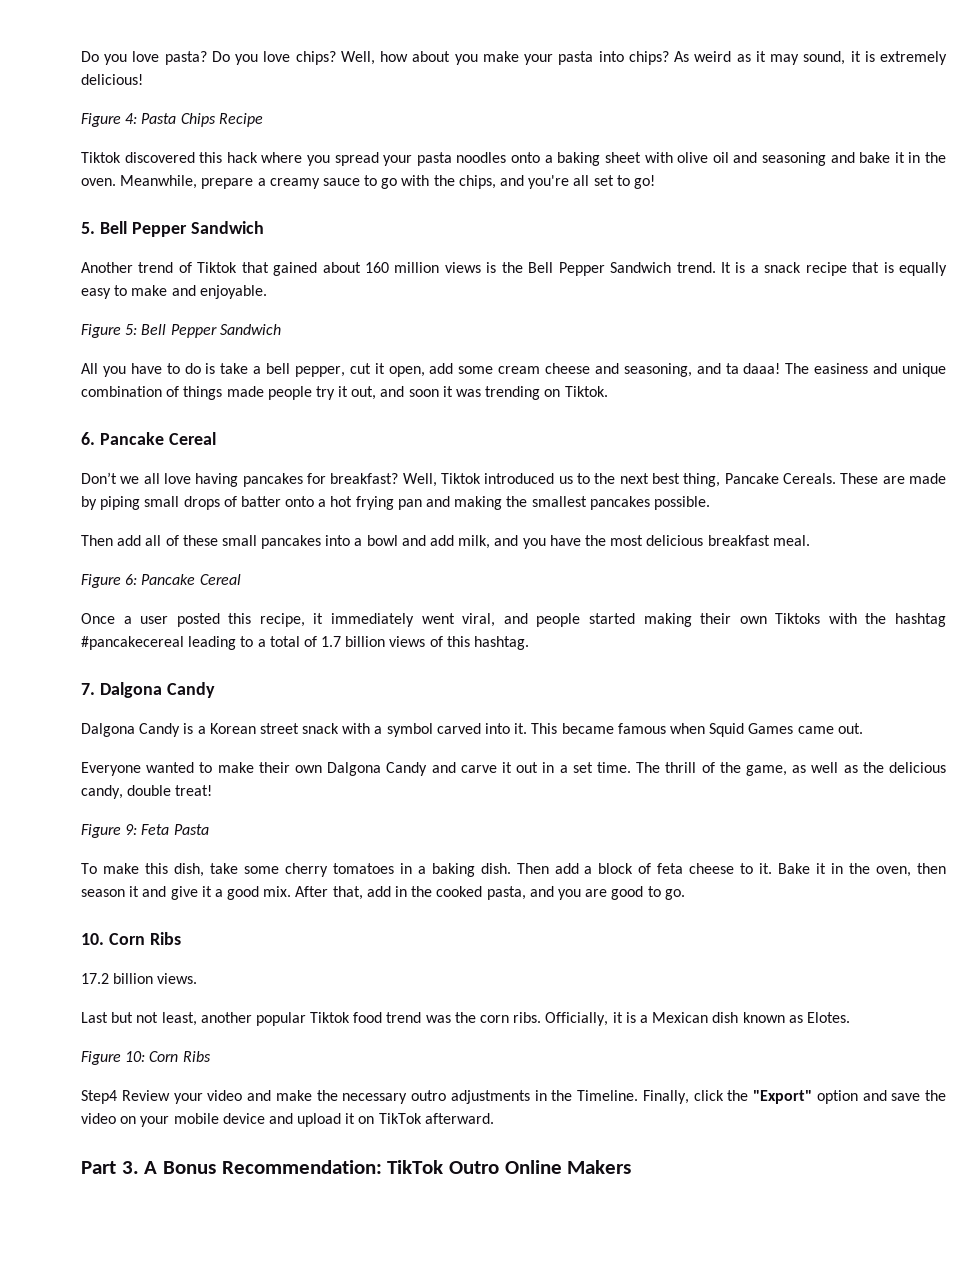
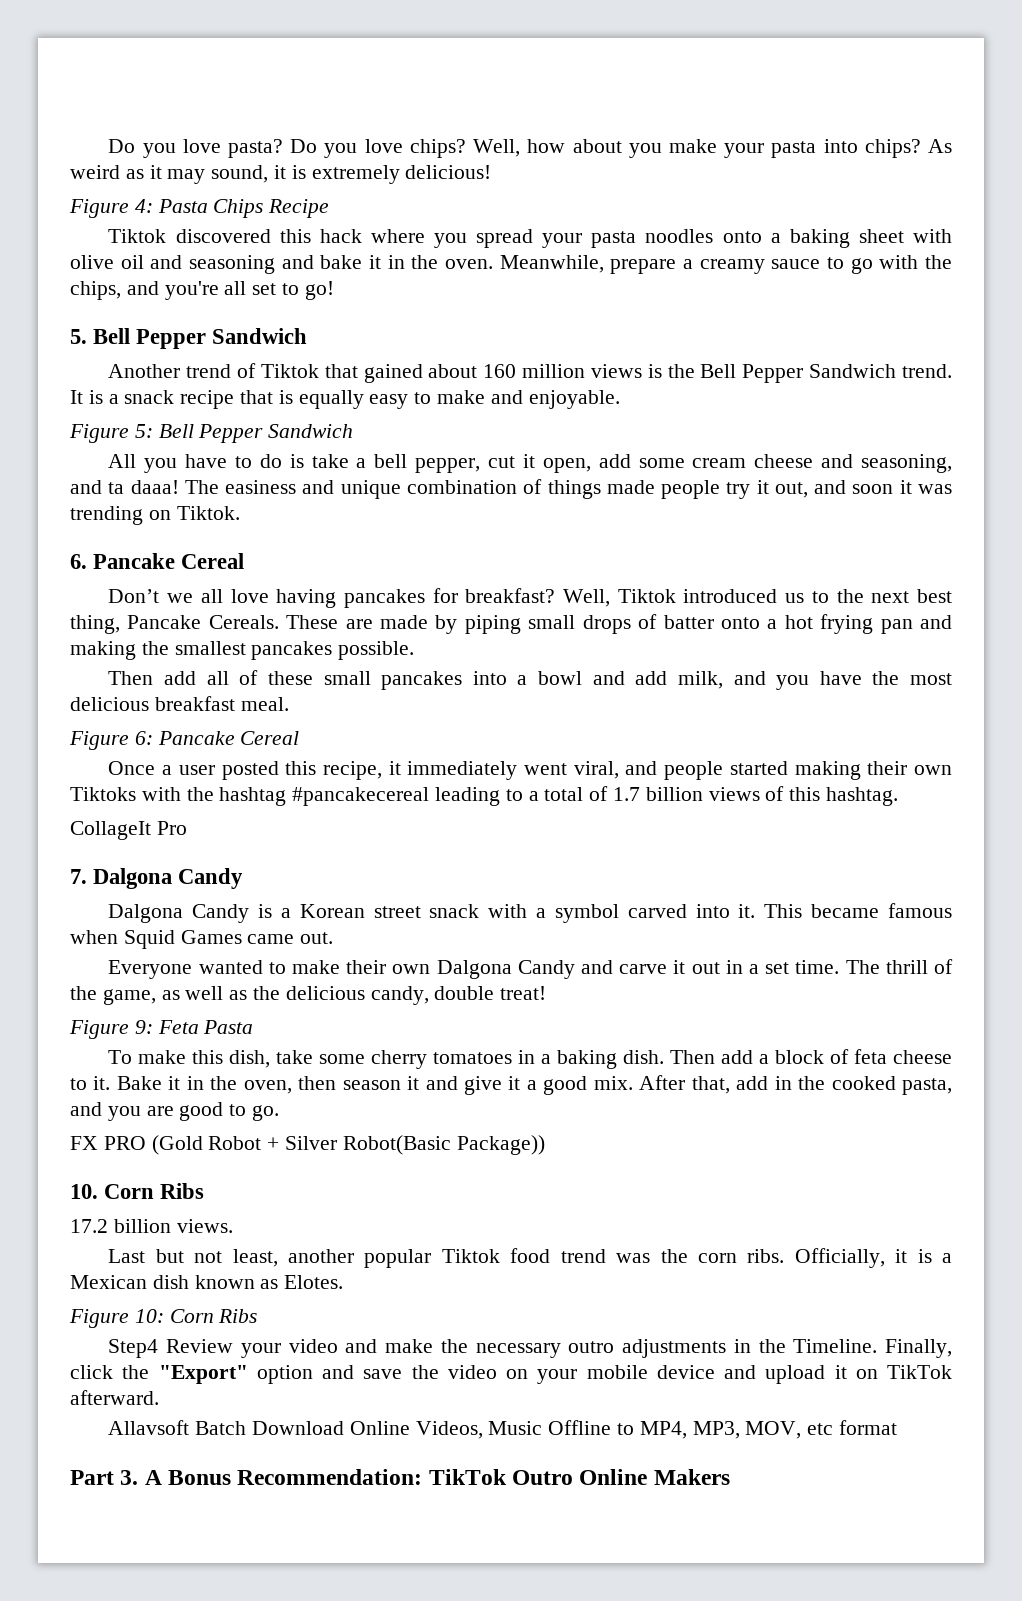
+ CollageIt Pro
+ FX PRO (Gold Robot + Silver Robot(Basic Package))
+ Allavsoft Batch Download Online Videos, Music Offline to MP4, MP3, MOV, etc format

